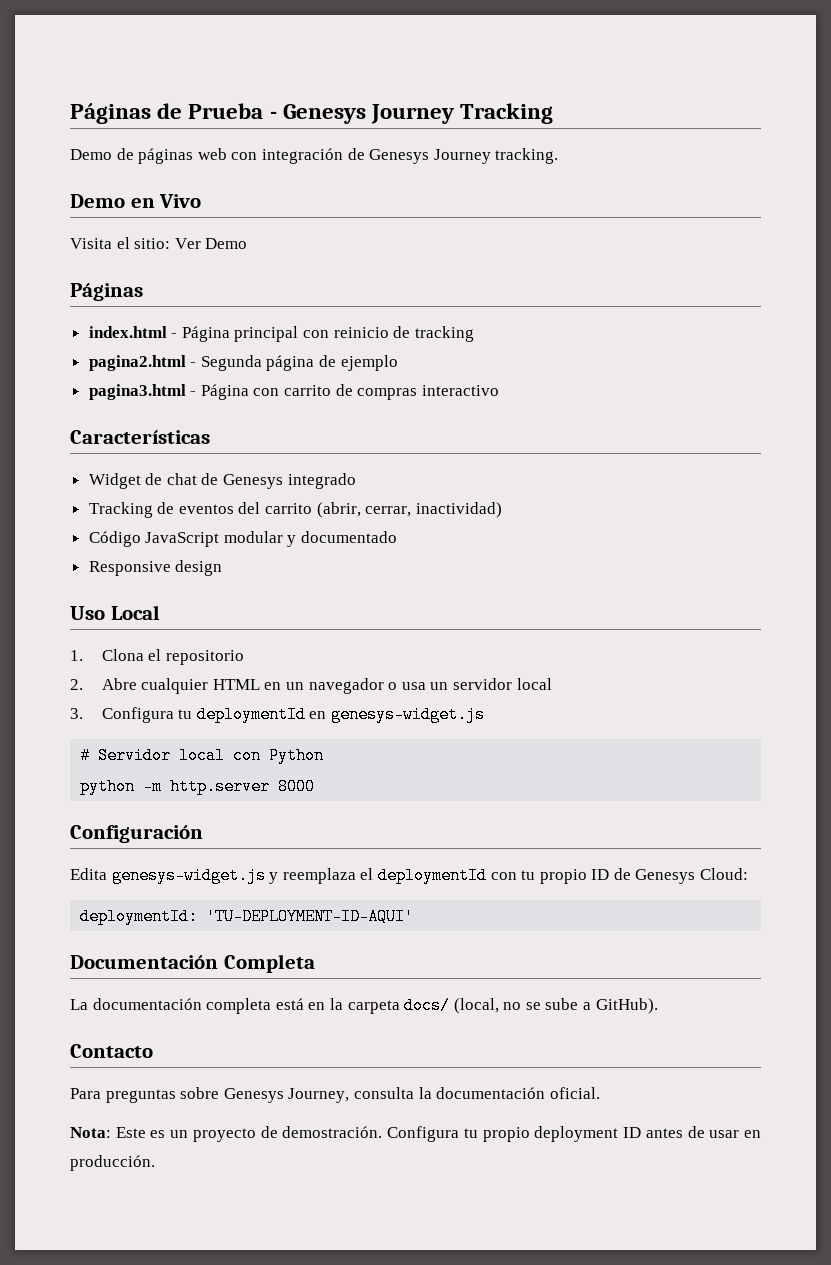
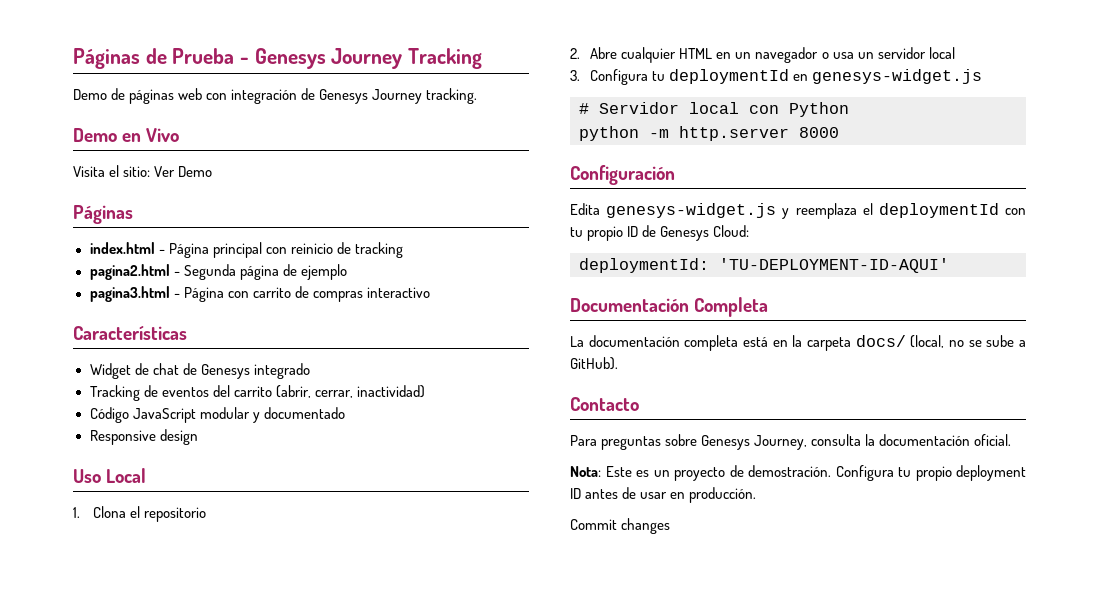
+ Commit changes

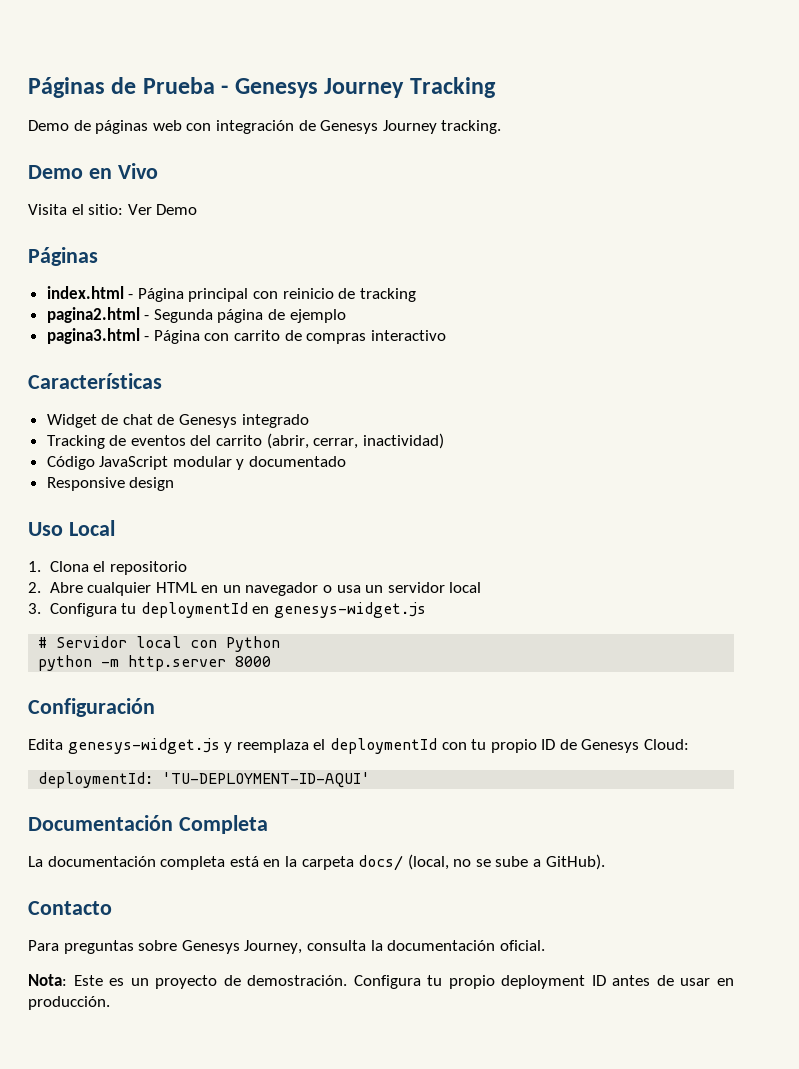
- Commit changes

